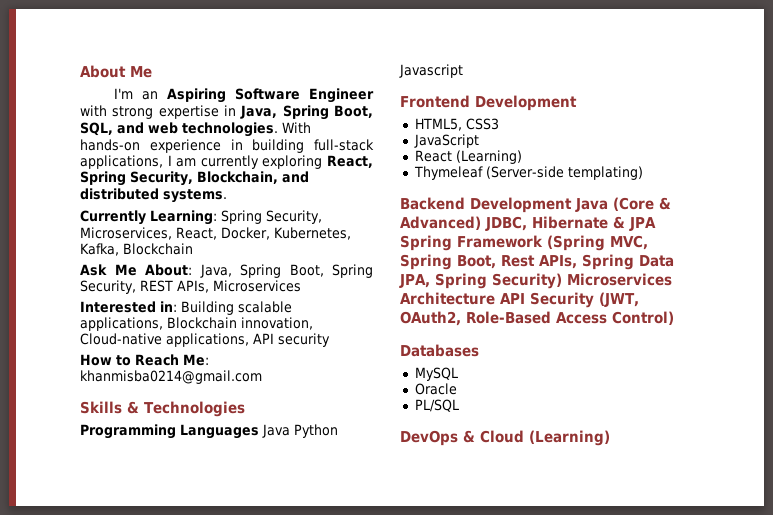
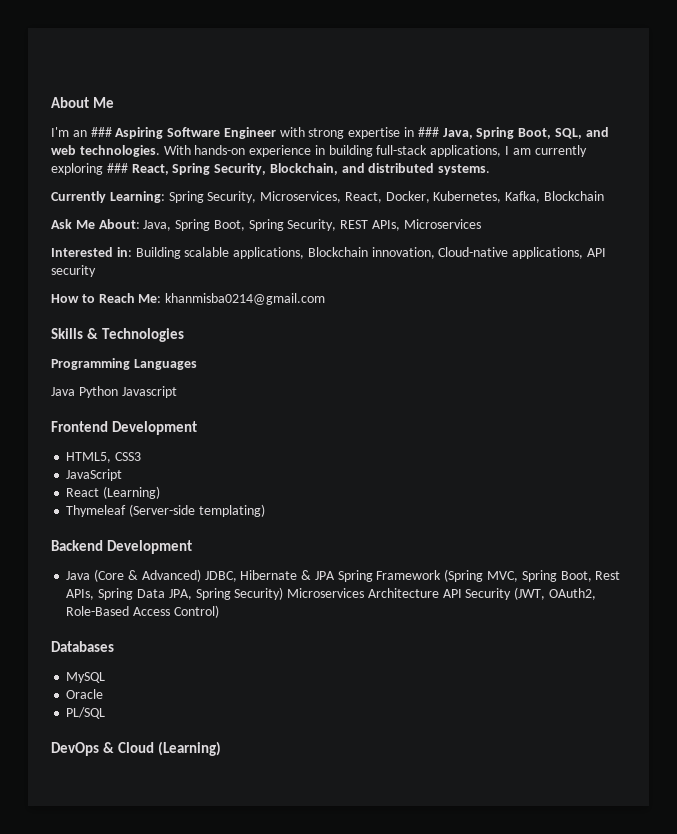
- I'm an Aspiring Software Engineer with strong expertise in Java, Spring Boot, SQL, and web technologies.
+ I'm an ### Aspiring Software Engineer with strong expertise in ### Java, Spring Boot, SQL, and web technologies.
- With hands-on experience in building full-stack applications, I am currently exploring React, Spring Security, Blockchain, and distributed systems.
+ With hands-on experience in building full-stack applications, I am currently exploring ### React, Spring Security, Blockchain, and distributed systems.
- Programming Languages Java Python Javascript
+ Programming Languages
+ Java Python Javascript
- Backend Development Java (Core & Advanced) JDBC, Hibernate & JPA Spring Framework (Spring MVC, Spring Boot, Rest APIs, Spring Data JPA, Spring Security) Microservices Architecture API Security (JWT, OAuth2, Role-Based Access Control)
+ Backend Development
+ Java (Core & Advanced) JDBC, Hibernate & JPA Spring Framework (Spring MVC, Spring Boot, Rest APIs, Spring Data JPA, Spring Security) Microservices Architecture API Security (JWT, OAuth2, Role-Based Access Control)

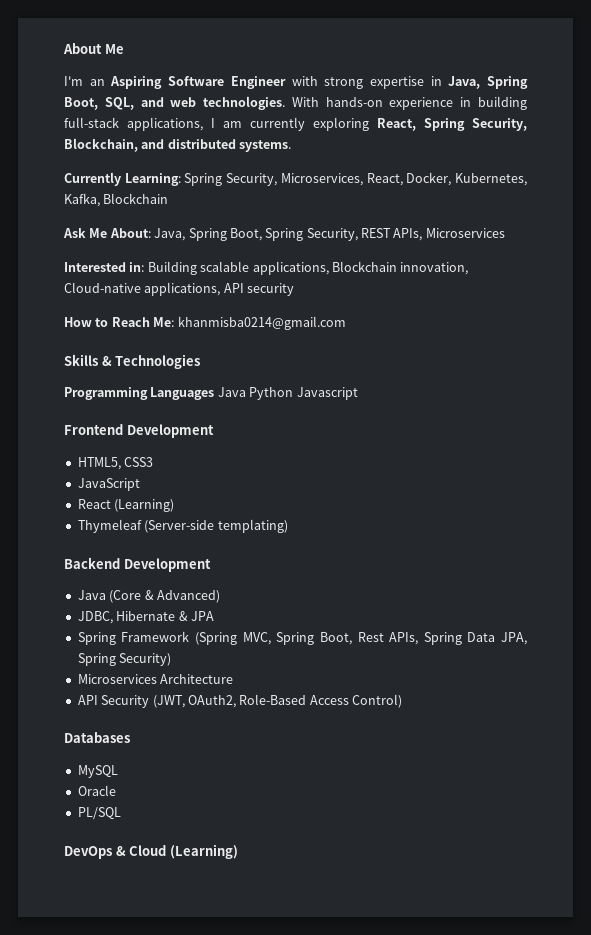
- I'm an ### Aspiring Software Engineer with strong expertise in ### Java, Spring Boot, SQL, and web technologies.
+ I'm an Aspiring Software Engineer with strong expertise in Java, Spring Boot, SQL, and web technologies.
- With hands-on experience in building full-stack applications, I am currently exploring ### React, Spring Security, Blockchain, and distributed systems.
+ With hands-on experience in building full-stack applications, I am currently exploring React, Spring Security, Blockchain, and distributed systems.
- Programming Languages
- Java Python Javascript
+ Programming Languages Java Python Javascript
- Java (Core & Advanced) JDBC, Hibernate & JPA Spring Framework (Spring MVC, Spring Boot, Rest APIs, Spring Data JPA, Spring Security) Microservices Architecture API Security (JWT, OAuth2, Role-Based Access Control)
+ Java (Core & Advanced)
+ JDBC, Hibernate & JPA
+ Spring Framework (Spring MVC, Spring Boot, Rest APIs, Spring Data JPA, Spring Security)
+ Microservices Architecture
+ API Security (JWT, OAuth2, Role-Based Access Control)

